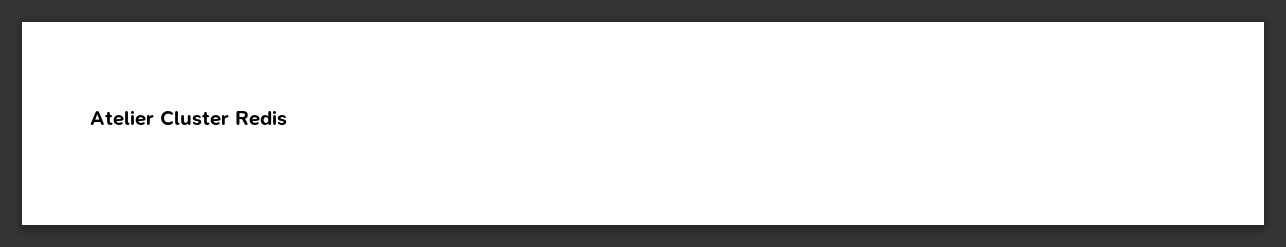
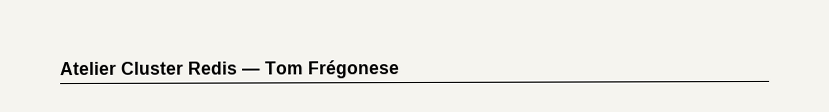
- Atelier Cluster Redis
+ Atelier Cluster Redis — Tom Frégonese

